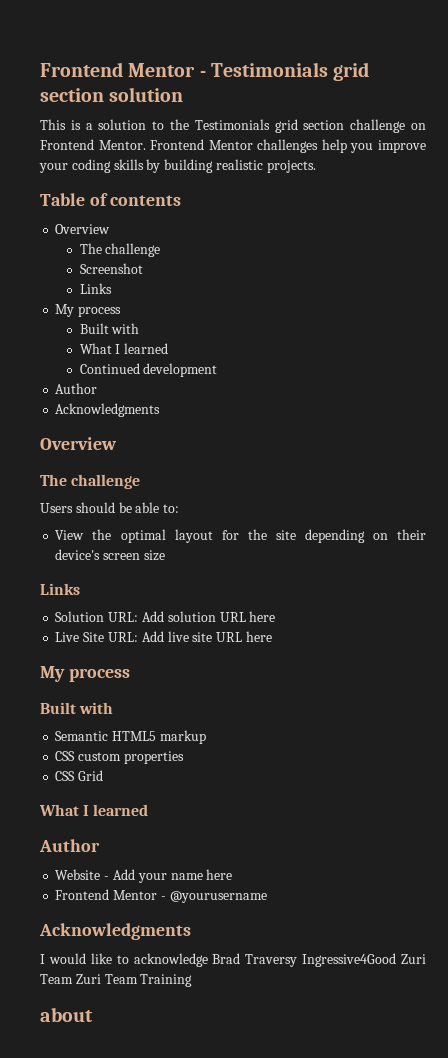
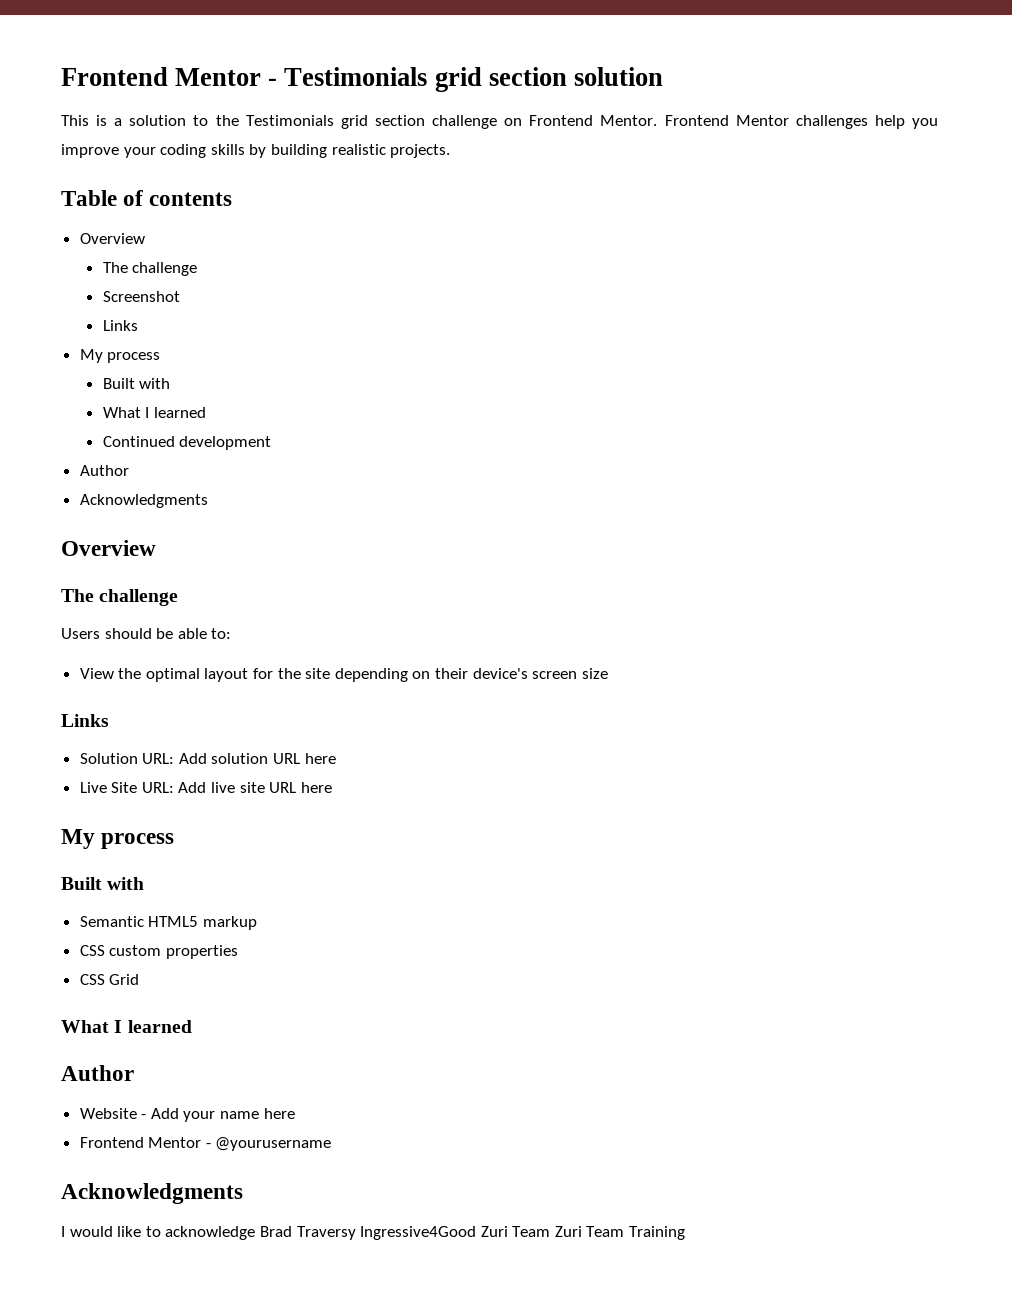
- about

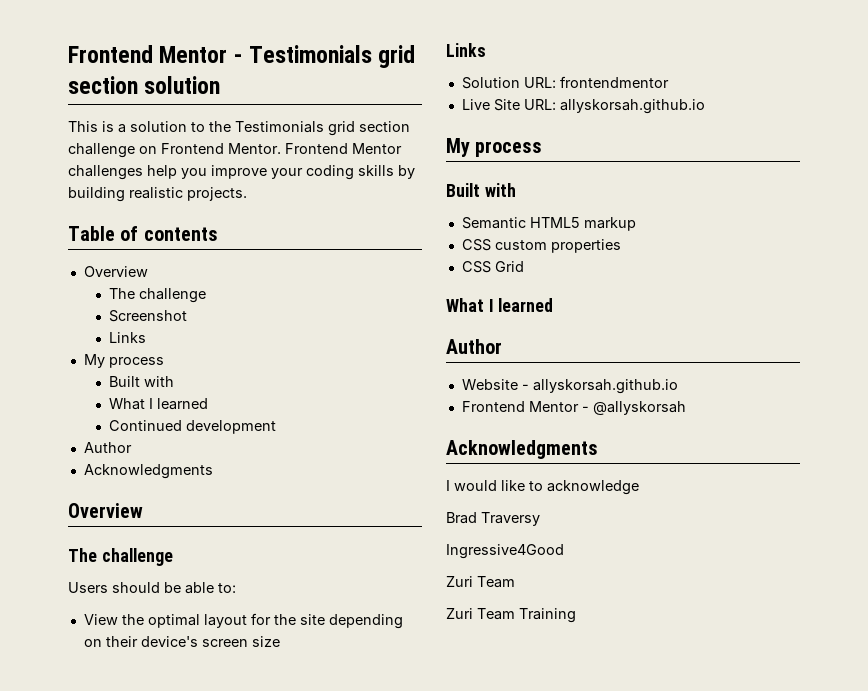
- Solution URL: Add solution URL here
+ Solution URL: frontendmentor
- Live Site URL: Add live site URL here
+ Live Site URL: allyskorsah.github.io
- Website - Add your name here
- Frontend Mentor - @yourusername
+ Website - allyskorsah.github.io
+ Frontend Mentor - @allyskorsah
- I would like to acknowledge Brad Traversy Ingressive4Good Zuri Team Zuri Team Training
+ I would like to acknowledge
+ Brad Traversy
+ Ingressive4Good
+ Zuri Team
+ Zuri Team Training

